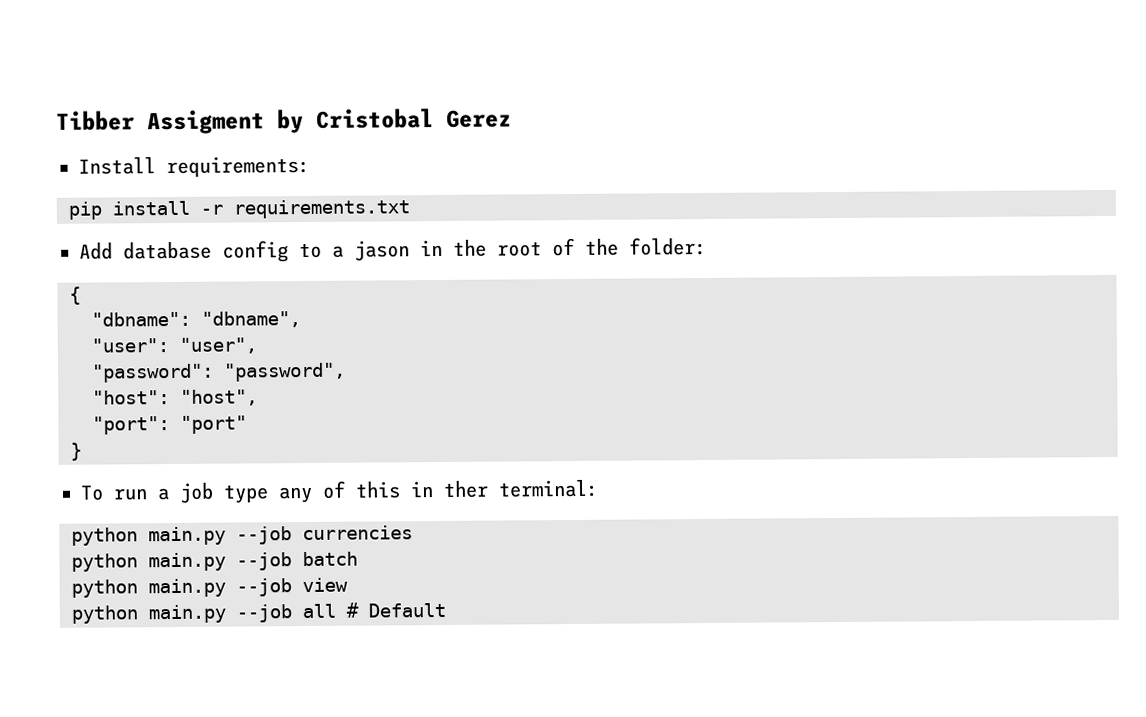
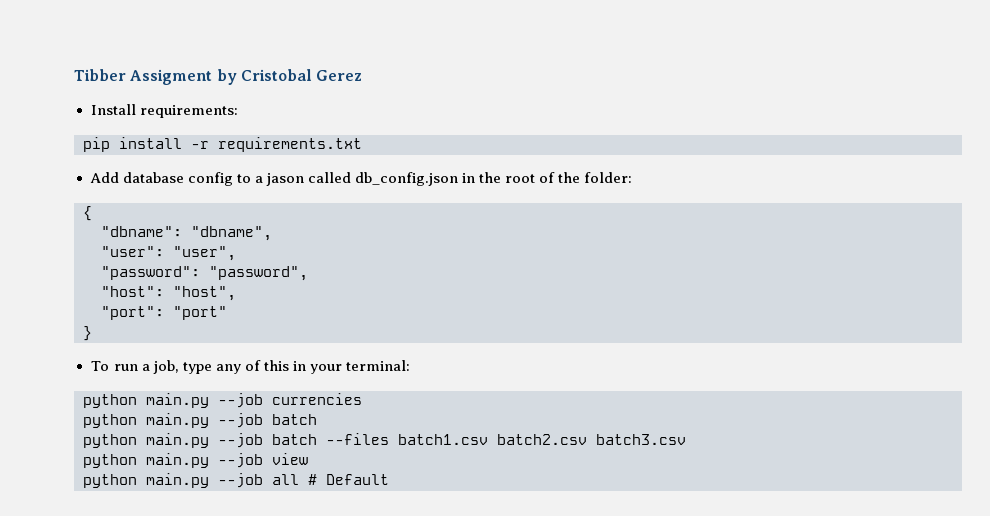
- Add database config to a jason in the root of the folder:
+ Add database config to a jason called db_config.json in the root of the folder:
- To run a job type any of this in ther terminal:
+ To run a job, type any of this in your terminal:
+ python main.py --job batch --files batch1.csv batch2.csv batch3.csv

